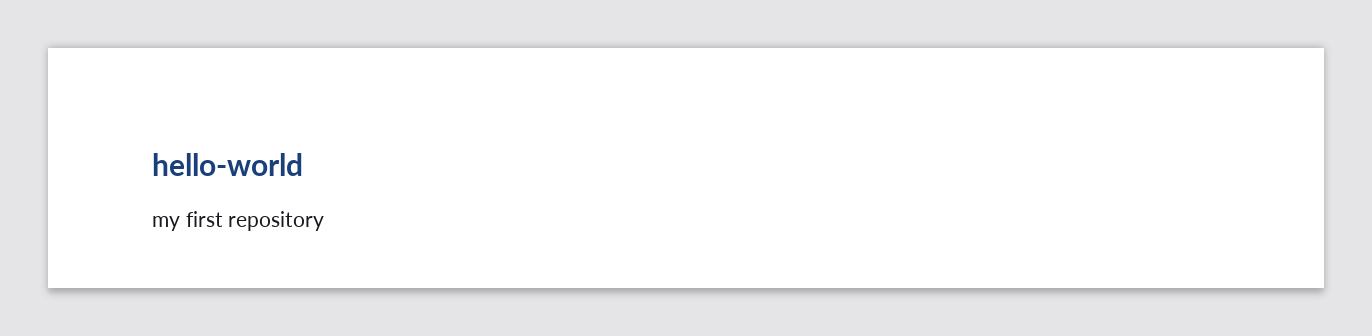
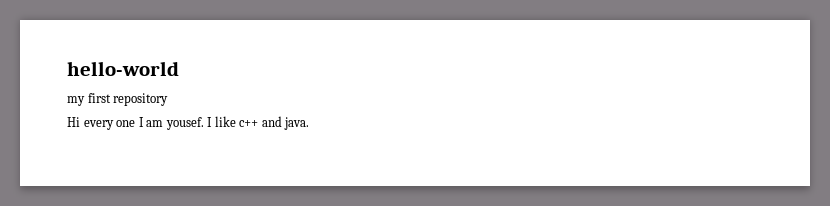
+ Hi every one I am yousef. I like c++ and java.

